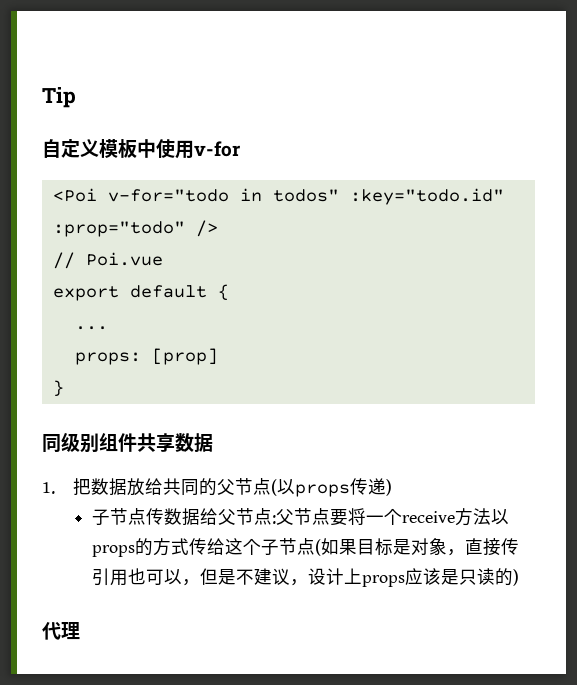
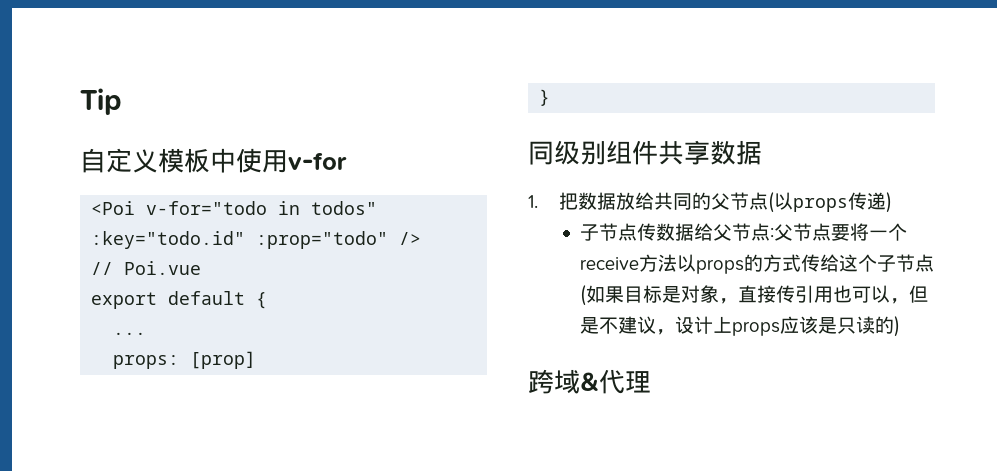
- 代理
+ 跨域&代理

